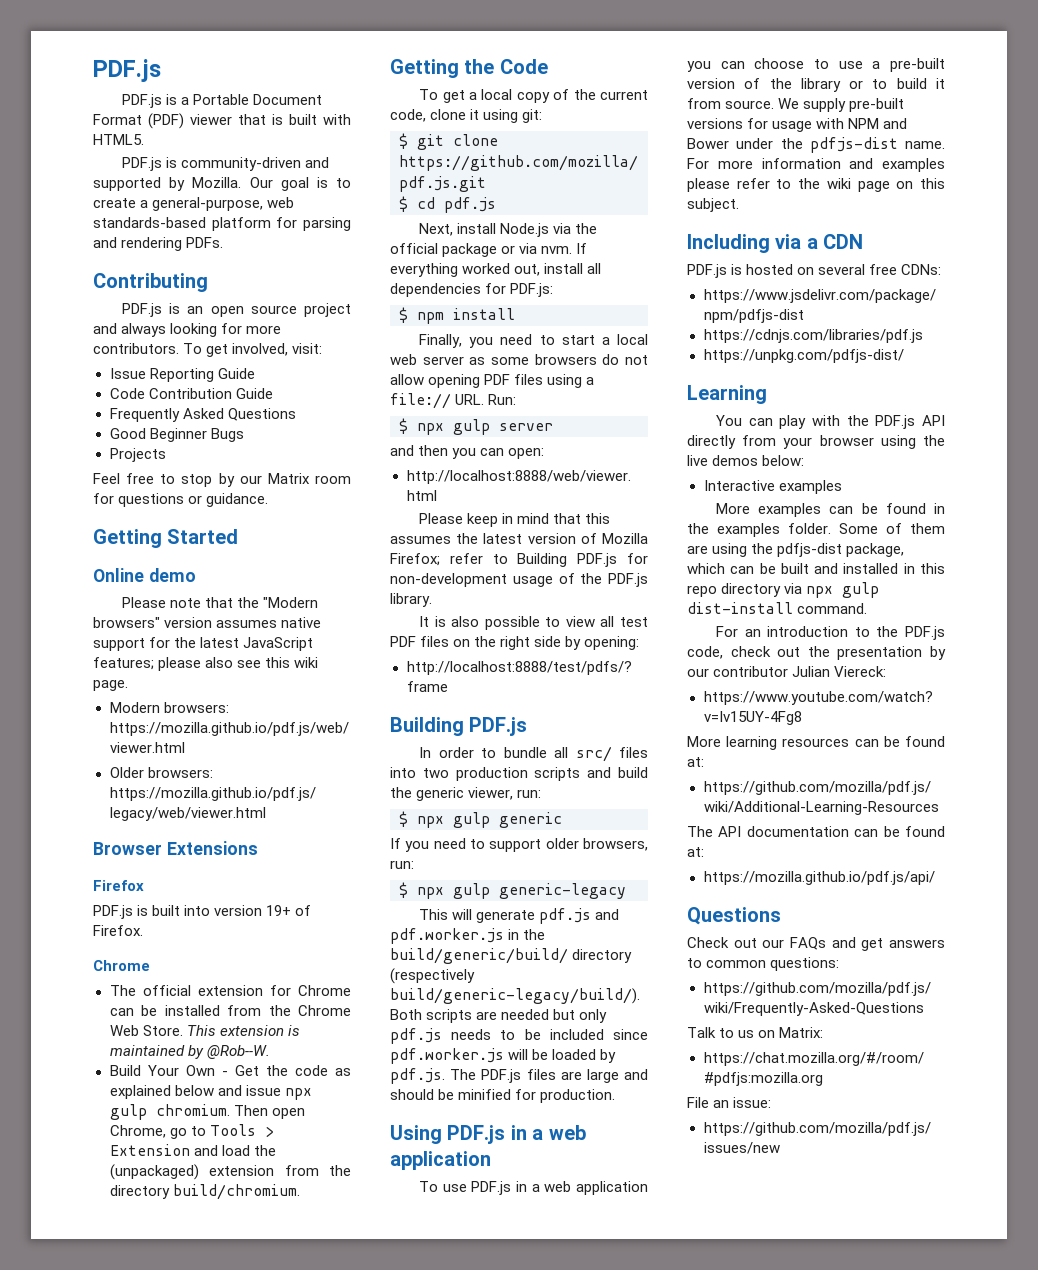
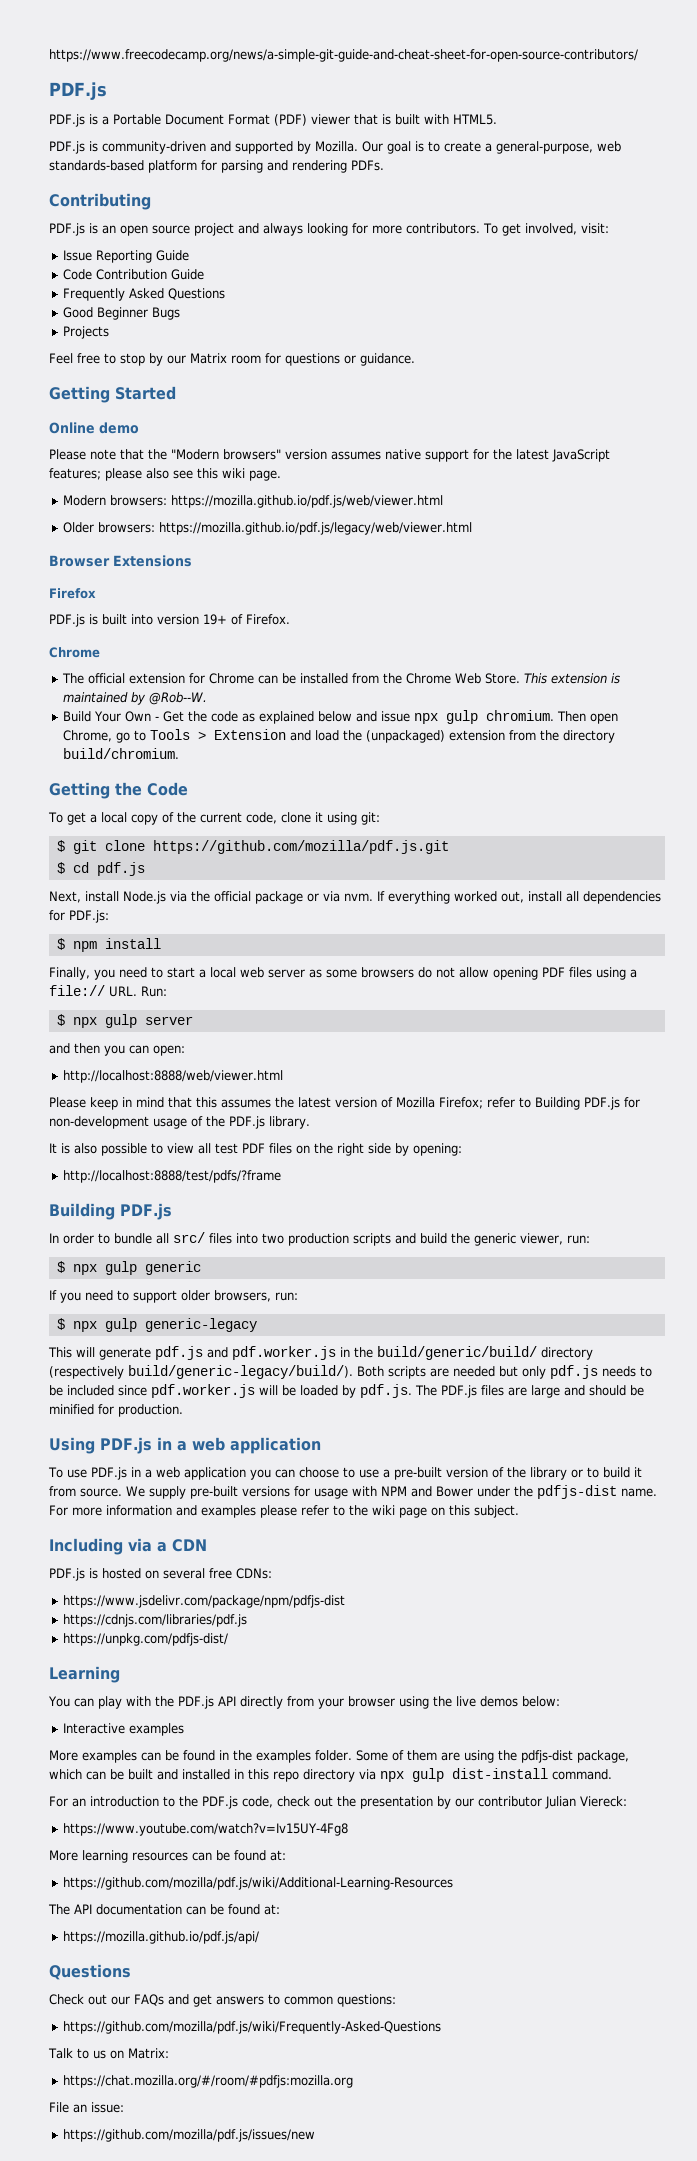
+ https://www.freecodecamp.org/news/a-simple-git-guide-and-cheat-sheet-for-open-source-contributors/

